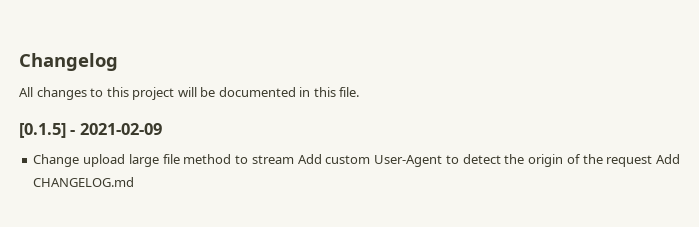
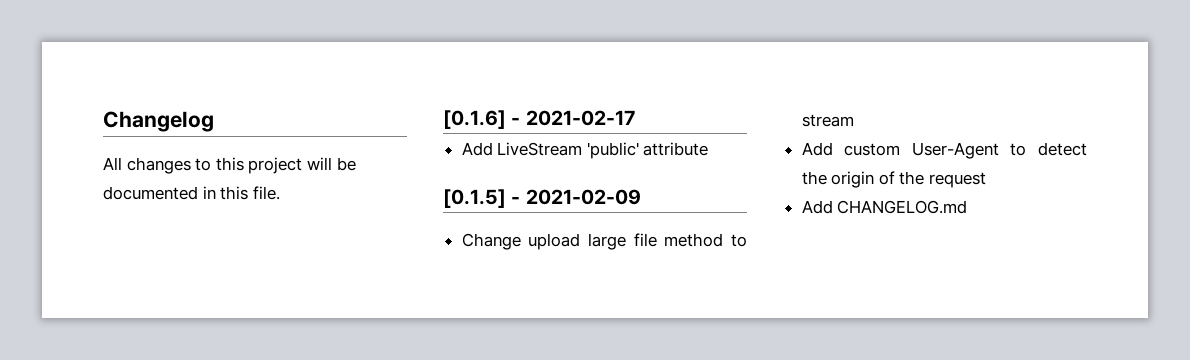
+ [0.1.6] - 2021-02-17
+ Add LiveStream 'public' attribute
- Change upload large file method to stream Add custom User-Agent to detect the origin of the request Add CHANGELOG.md
+ Change upload large file method to stream
+ Add custom User-Agent to detect the origin of the request
+ Add CHANGELOG.md

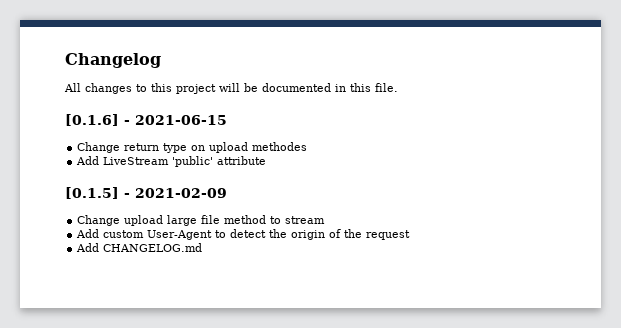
- [0.1.6] - 2021-02-17
+ [0.1.6] - 2021-06-15
+ Change return type on upload methodes

